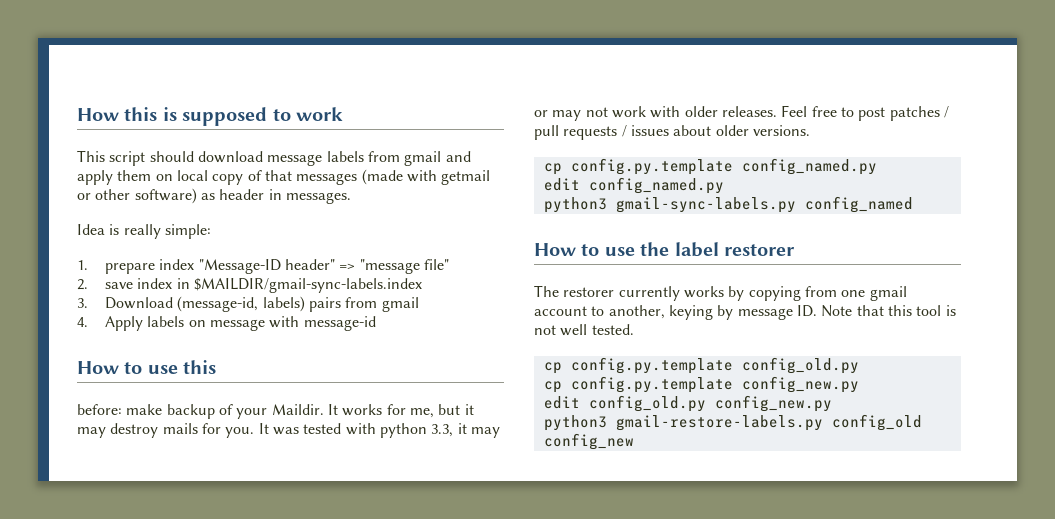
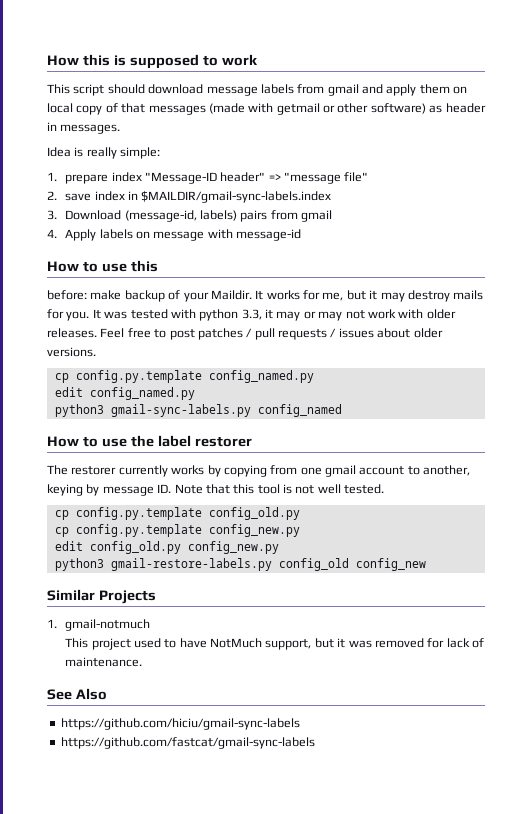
+ Similar Projects
+ 1. gmail-notmuch
+ This project used to have NotMuch support, but it was removed for lack of maintenance.
+ See Also
+ https://github.com/hiciu/gmail-sync-labels
+ https://github.com/fastcat/gmail-sync-labels

